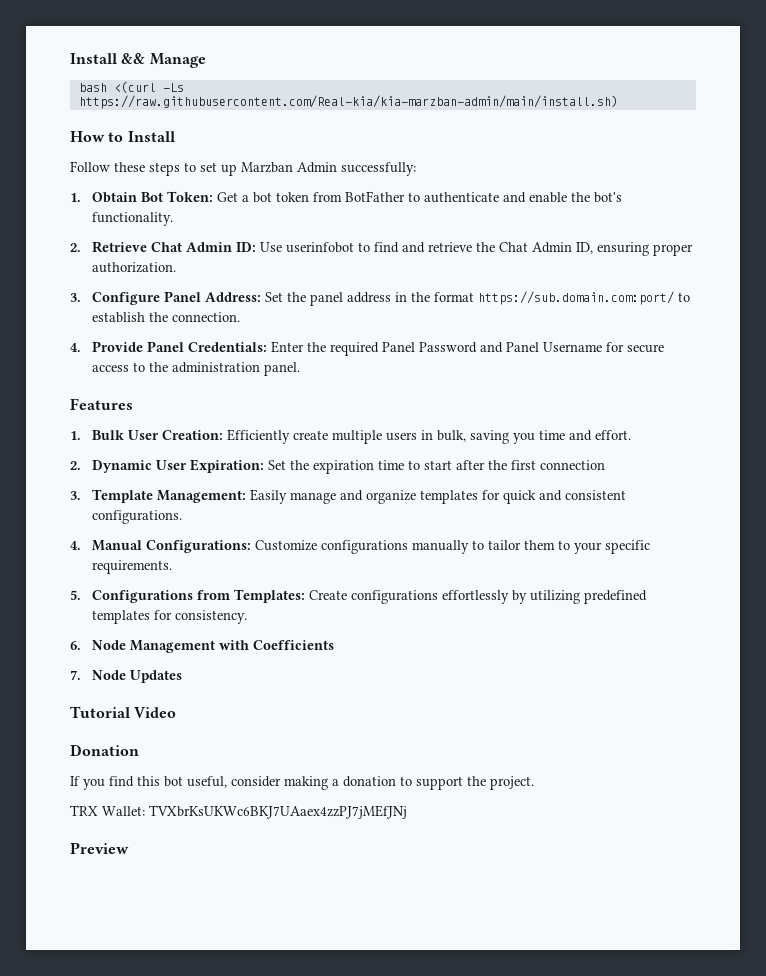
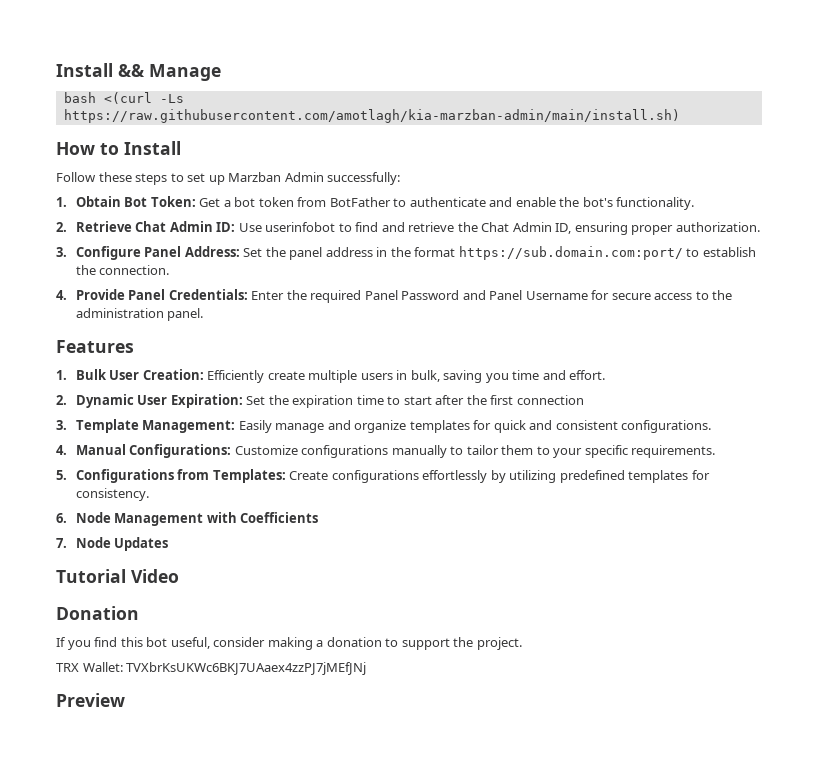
- bash <(curl -Ls https://raw.githubusercontent.com/Real-kia/kia-marzban-admin/main/install.sh)
+ bash <(curl -Ls https://raw.githubusercontent.com/amotlagh/kia-marzban-admin/main/install.sh)

